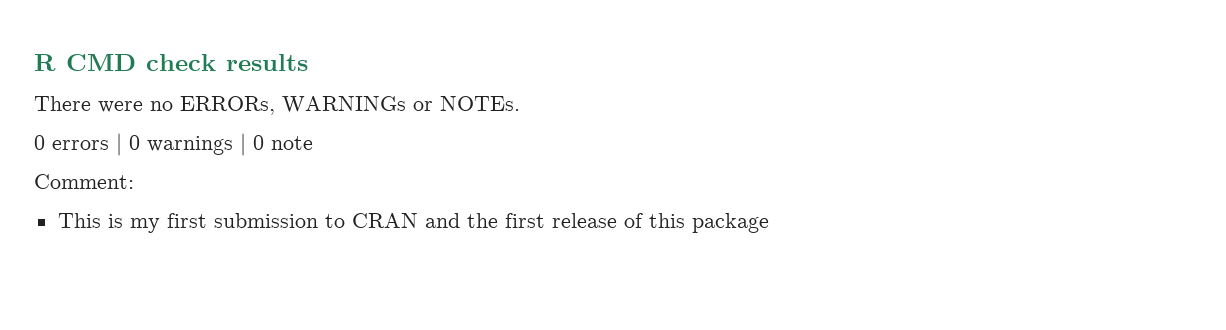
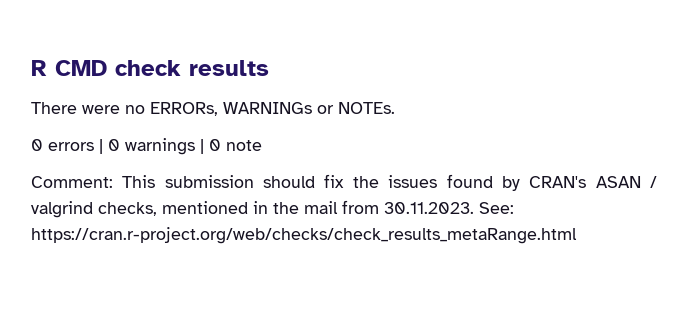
- Comment:
- This is my first submission to CRAN and the first release of this package
+ Comment: This submission should fix the issues found by CRAN's ASAN / valgrind checks, mentioned in the mail from 30.11.2023. See: https://cran.r-project.org/web/checks/check_results_metaRange.html

